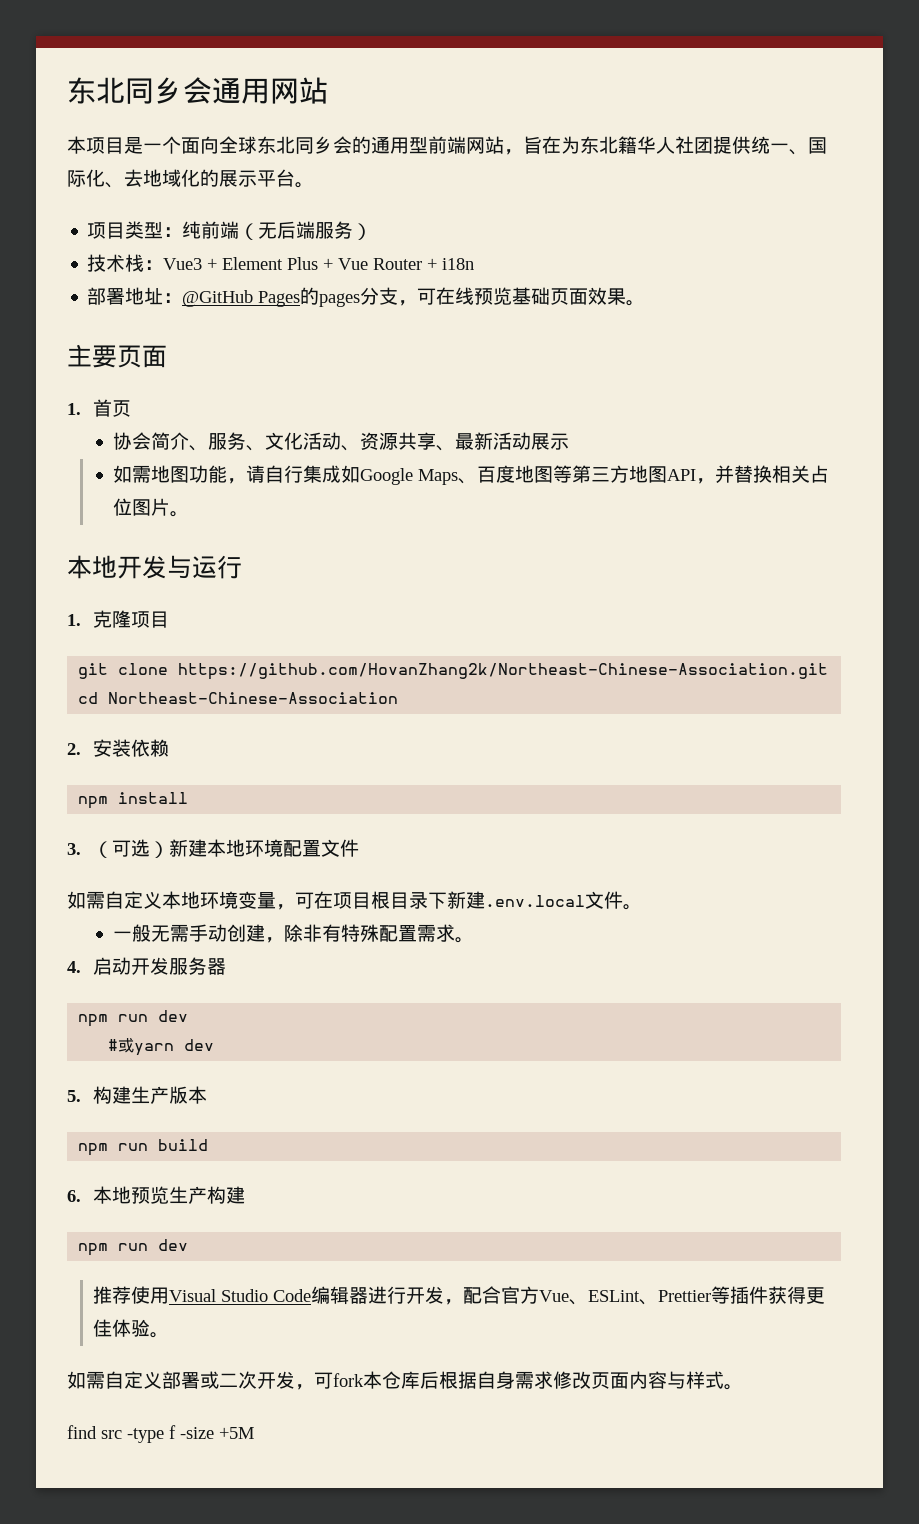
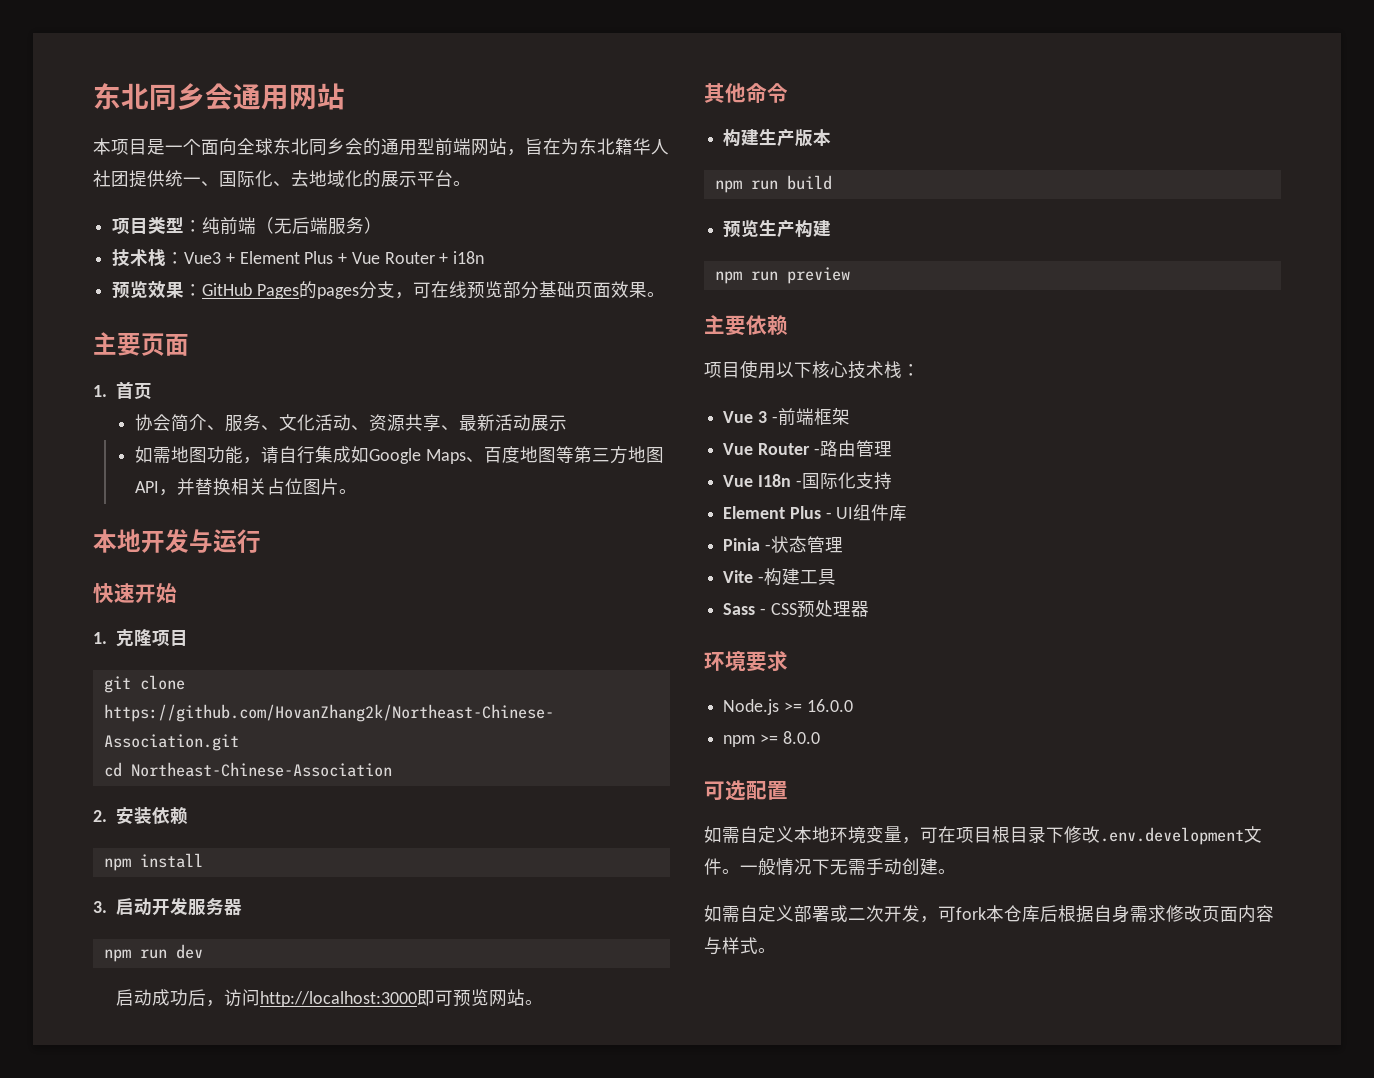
- 部署地址：@GitHub Pages的pages分支，可在线预览基础页面效果。
+ 预览效果：GitHub Pages的pages分支，可在线预览部分基础页面效果。
+ 快速开始
- 3.（可选）新建本地环境配置文件
+ 3.启动开发服务器
+ npm run dev
+ 启动成功后，访问http://localhost:3000即可预览网站。
+ 其他命令
+ 构建生产版本
+ npm run build
+ 预览生产构建
+ npm run preview
+ 主要依赖
+ 项目使用以下核心技术栈：
+ Vue 3 -前端框架
+ Vue Router -路由管理
+ Vue I18n -国际化支持
+ Element Plus - UI组件库
+ Pinia -状态管理
+ Vite -构建工具
+ Sass - CSS预处理器
+ 环境要求
+ Node.js >= 16.0.0
+ npm >= 8.0.0
+ 可选配置
- 如需自定义本地环境变量，可在项目根目录下新建.env.local文件。
- 一般无需手动创建，除非有特殊配置需求。
- 4.启动开发服务器
- npm run dev
- #或yarn dev
- 5.构建生产版本
- npm run build
- 6.本地预览生产构建
- npm run dev
- 推荐使用Visual Studio Code编辑器进行开发，配合官方Vue、ESLint、Prettier等插件获得更佳体验。
+ 如需自定义本地环境变量，可在项目根目录下修改.env.development文件。一般情况下无需手动创建。
- find src -type f -size +5M

